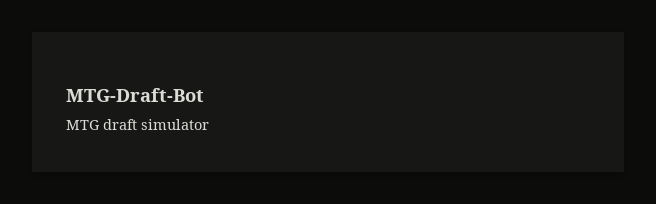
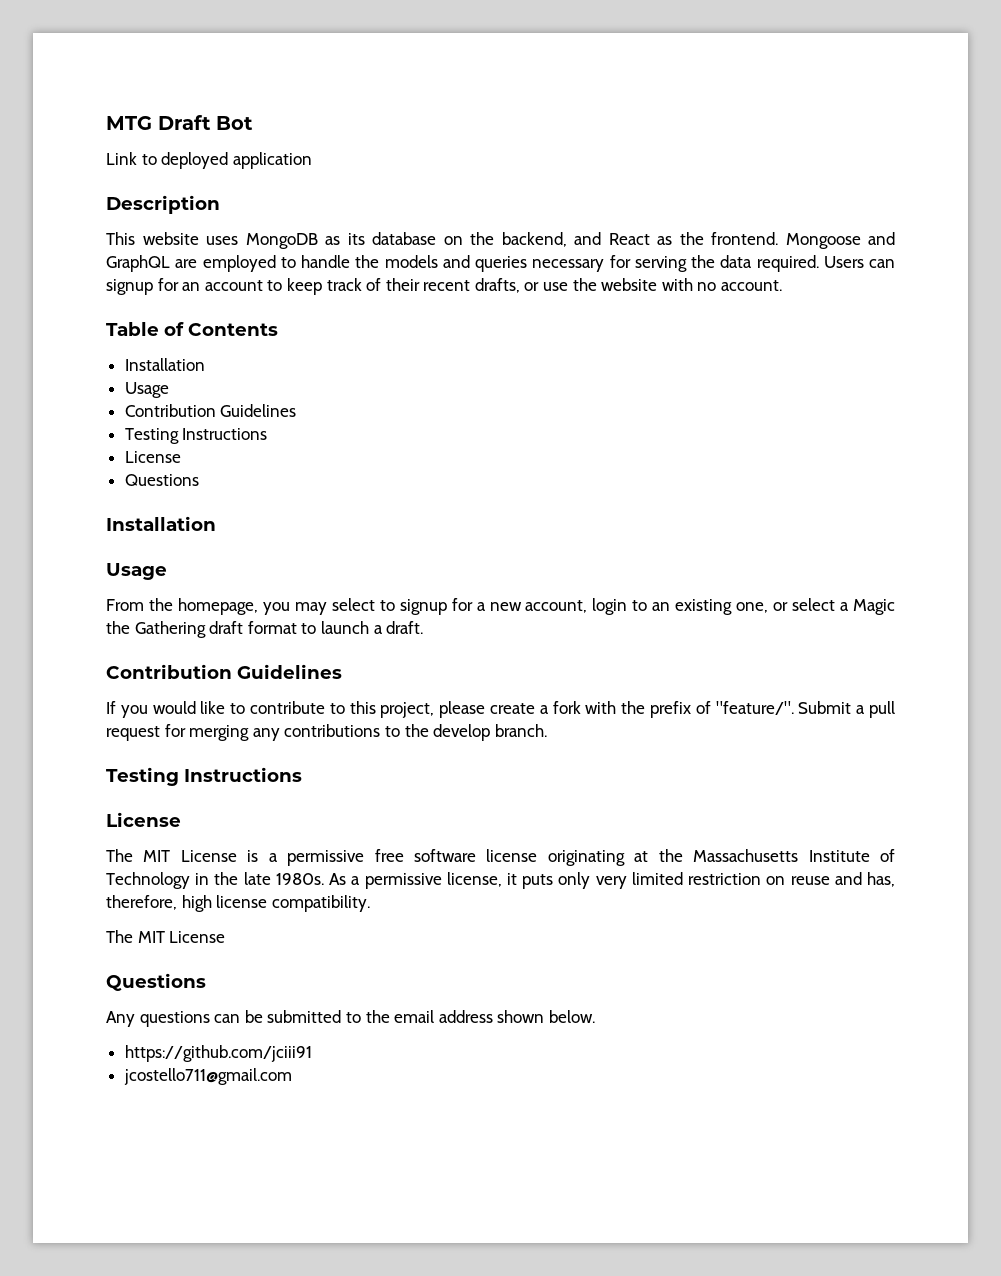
- MTG-Draft-Bot
- MTG draft simulator
+ MTG Draft Bot
+ Link to deployed application
+ Description
+ This website uses MongoDB as its database on the backend, and React as the frontend. Mongoose and GraphQL are employed to handle the models and queries necessary for serving the data required. Users can signup for an account to keep track of their recent drafts, or use the website with no account.
+ Table of Contents
+ Installation
+ Usage
+ Contribution Guidelines
+ Testing Instructions
+ License
+ Questions
+ Installation
+ Usage
+ From the homepage, you may select to signup for a new account, login to an existing one, or select a Magic the Gathering draft format to launch a draft.
+ Contribution Guidelines
+ If you would like to contribute to this project, please create a fork with the prefix of "feature/". Submit a pull request for merging any contributions to the develop branch.
+ Testing Instructions
+ License
+ The MIT License is a permissive free software license originating at the Massachusetts Institute of Technology in the late 1980s. As a permissive license, it puts only very limited restriction on reuse and has, therefore, high license compatibility.
+ The MIT License
+ Questions
+ Any questions can be submitted to the email address shown below.
+ https://github.com/jciii91
+ jcostello711@gmail.com

